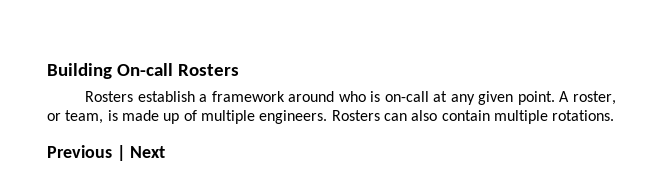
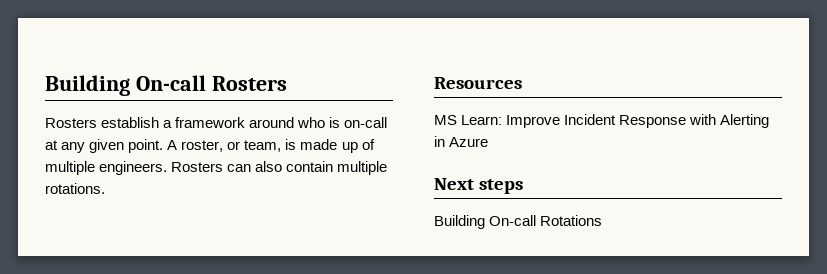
- Previous | Next
+ Resources
+ MS Learn: Improve Incident Response with Alerting in Azure
+ Next steps
+ Building On-call Rotations

